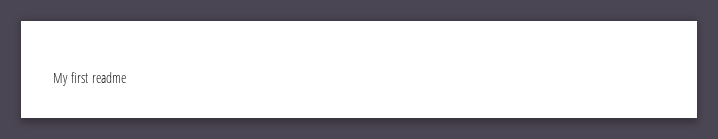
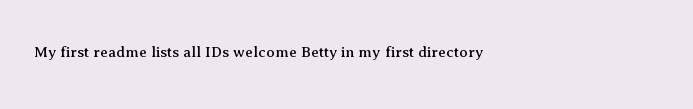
- My first readme
+ My first readme lists all IDs welcome Betty in my first directory

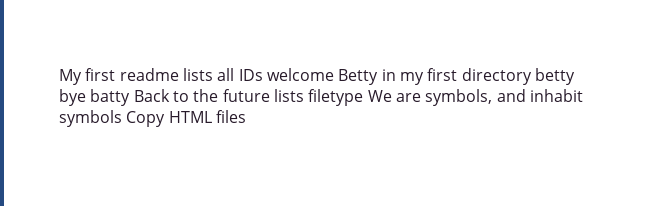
- My first readme lists all IDs welcome Betty in my first directory
+ My first readme lists all IDs welcome Betty in my first directory betty bye batty Back to the future lists filetype We are symbols, and inhabit symbols Copy HTML files

